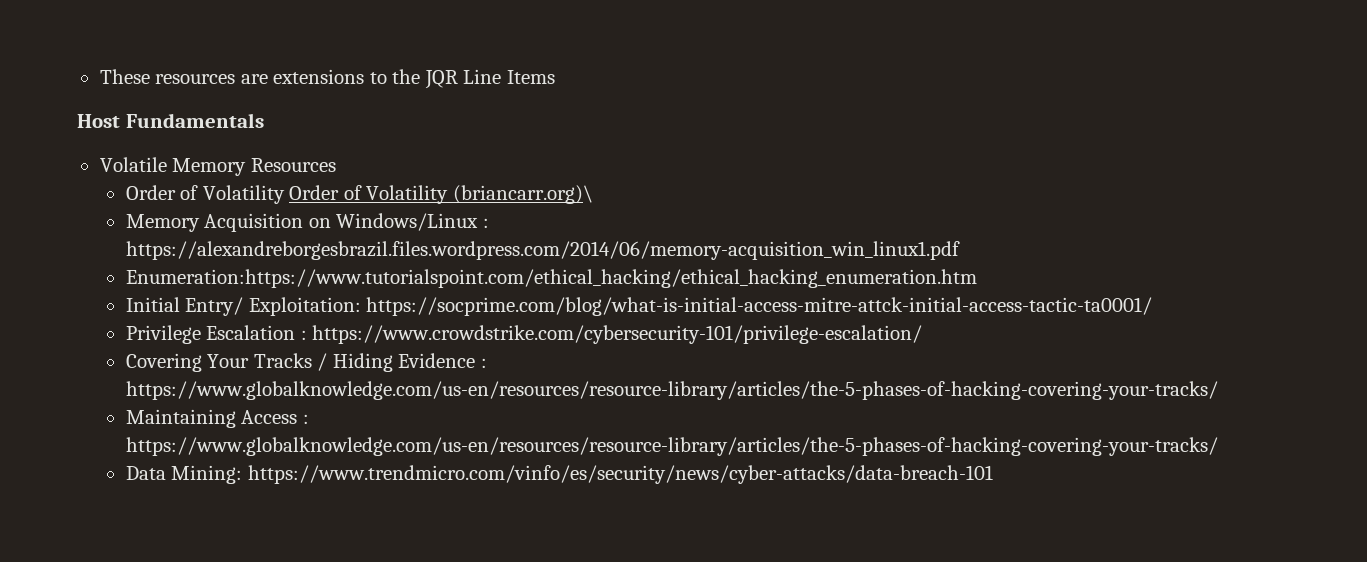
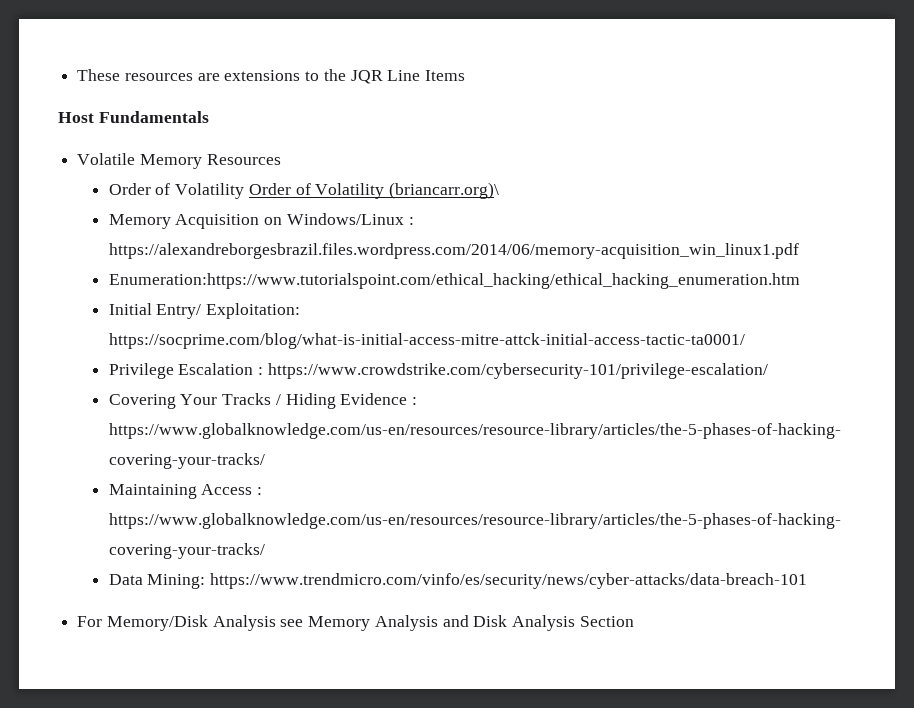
+ For Memory/Disk Analysis see Memory Analysis and Disk Analysis Section

